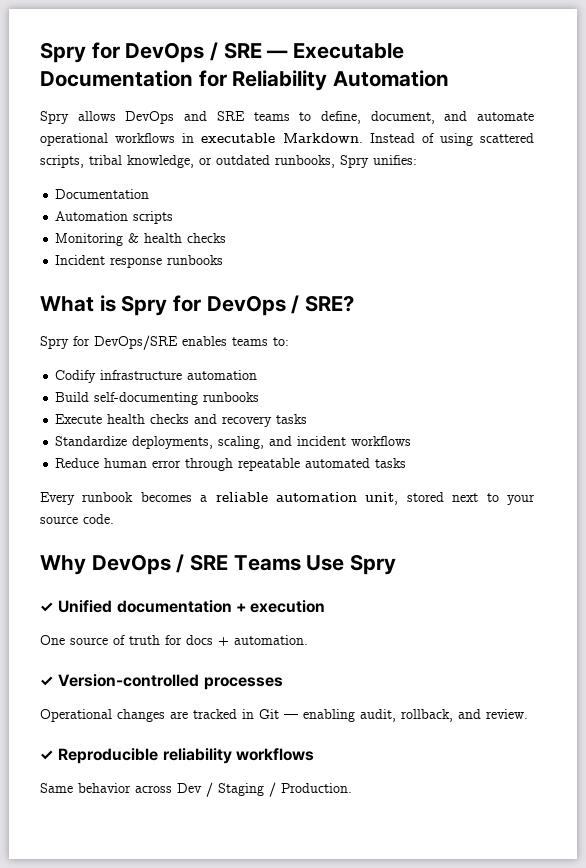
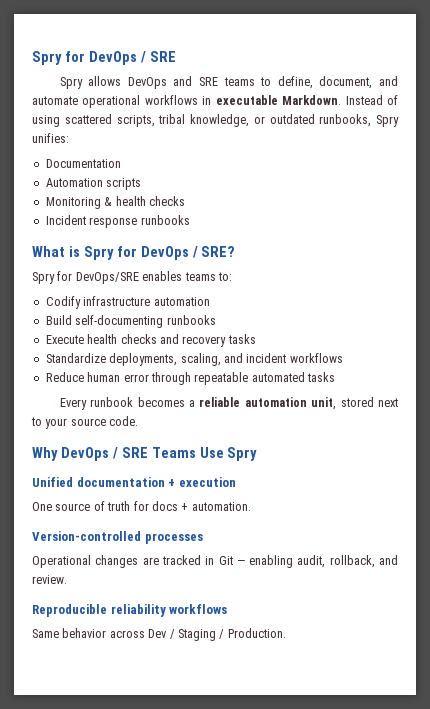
- Spry for DevOps / SRE — Executable Documentation for Reliability Automation
+ Spry for DevOps / SRE
- ✓ Unified documentation + execution
+ Unified documentation + execution
- ✓ Version-controlled processes
+ Version-controlled processes
- ✓ Reproducible reliability workflows
+ Reproducible reliability workflows

